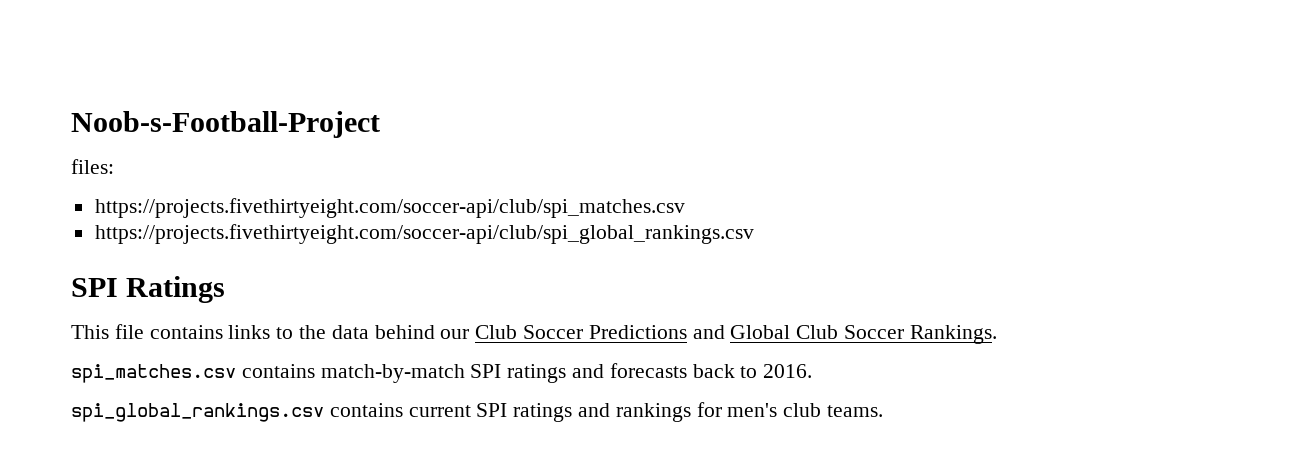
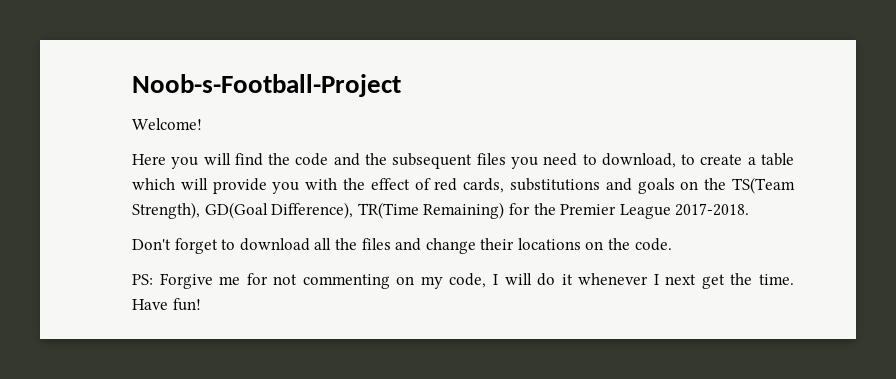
- files:
- https://projects.fivethirtyeight.com/soccer-api/club/spi_matches.csv
- https://projects.fivethirtyeight.com/soccer-api/club/spi_global_rankings.csv
- SPI Ratings
- This file contains links to the data behind our Club Soccer Predictions and Global Club Soccer Rankings.
- spi_matches.csv contains match-by-match SPI ratings and forecasts back to 2016.
- spi_global_rankings.csv contains current SPI ratings and rankings for men's club teams.
+ Welcome!
+ Here you will find the code and the subsequent files you need to download, to create a table which will provide you with the effect of red cards, substitutions and goals on the TS(Team Strength), GD(Goal Difference), TR(Time Remaining) for the Premier League 2017-2018.
+ Don't forget to download all the files and change their locations on the code.
+ PS: Forgive me for not commenting on my code, I will do it whenever I next get the time. Have fun!

